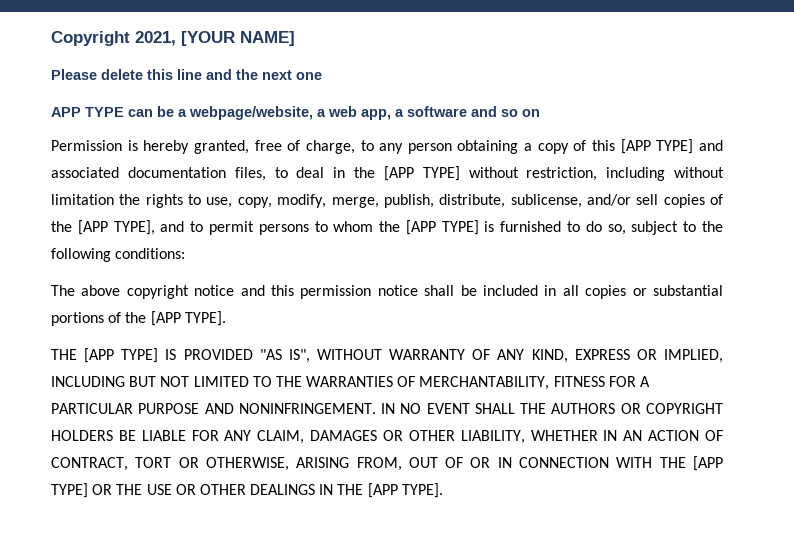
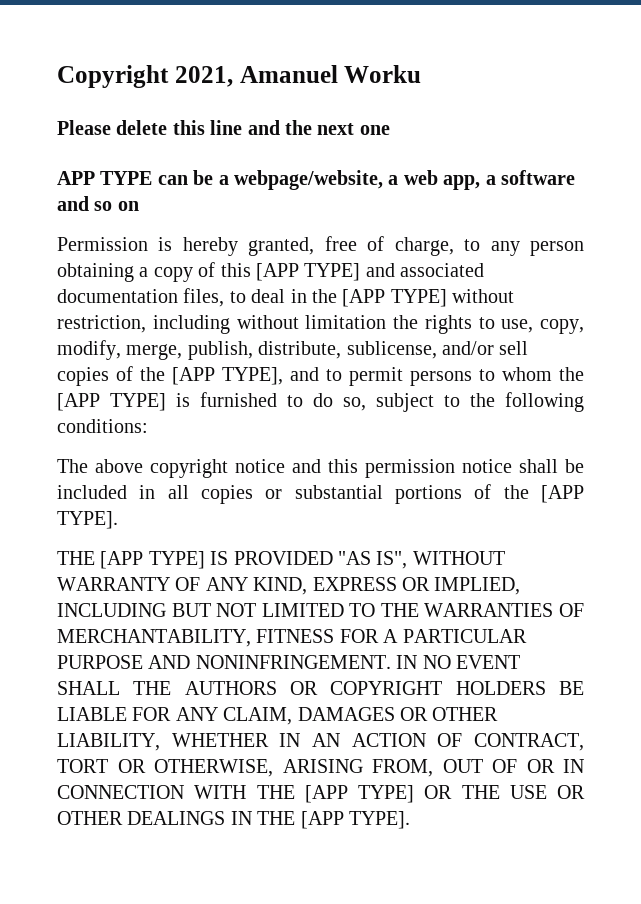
- Copyright 2021, [YOUR NAME]
+ Copyright 2021, Amanuel Worku

